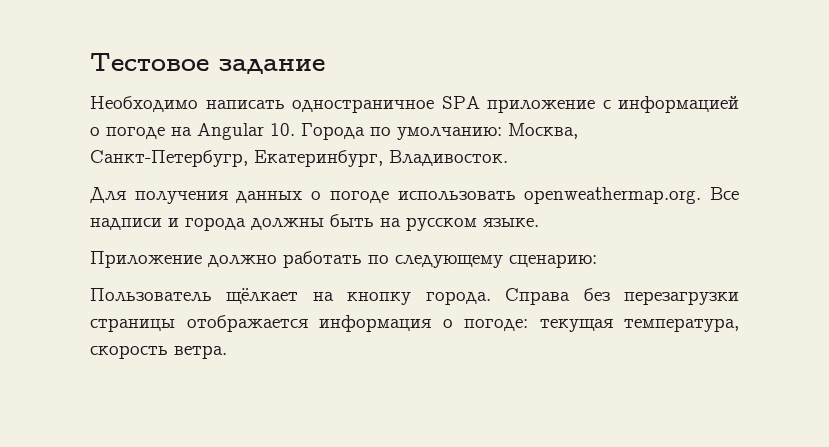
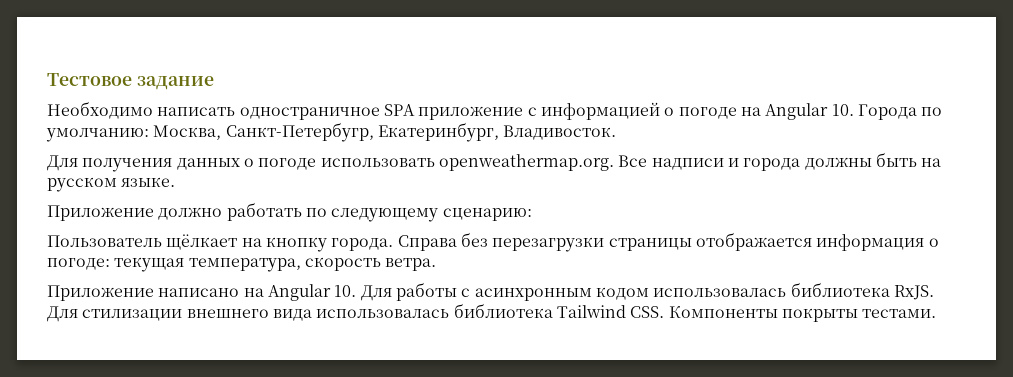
+ Приложение написано на Angular 10. Для работы с асинхронным кодом использовалась библиотека RxJS. Для стилизации внешнего вида использовалась библиотека Tailwind CSS. Компоненты покрыты тестами.

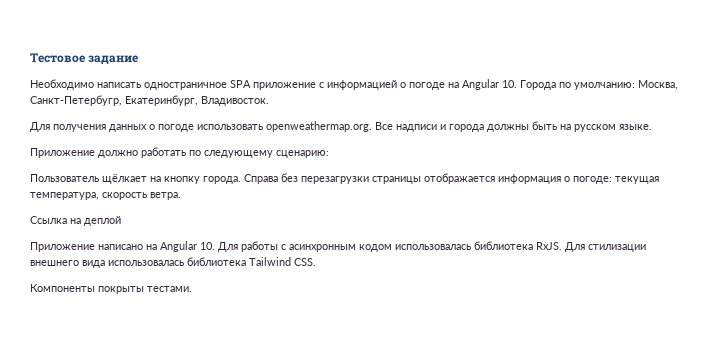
+ Ссылка на деплой
- Для стилизации внешнего вида использовалась библиотека Tailwind CSS. Компоненты покрыты тестами.
+ Для стилизации внешнего вида использовалась библиотека Tailwind CSS.
+ Компоненты покрыты тестами.

